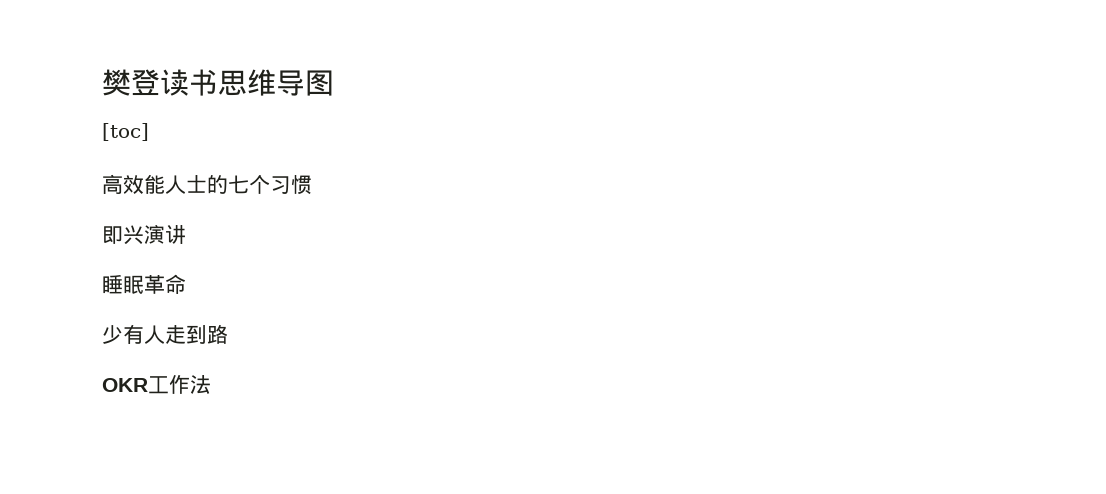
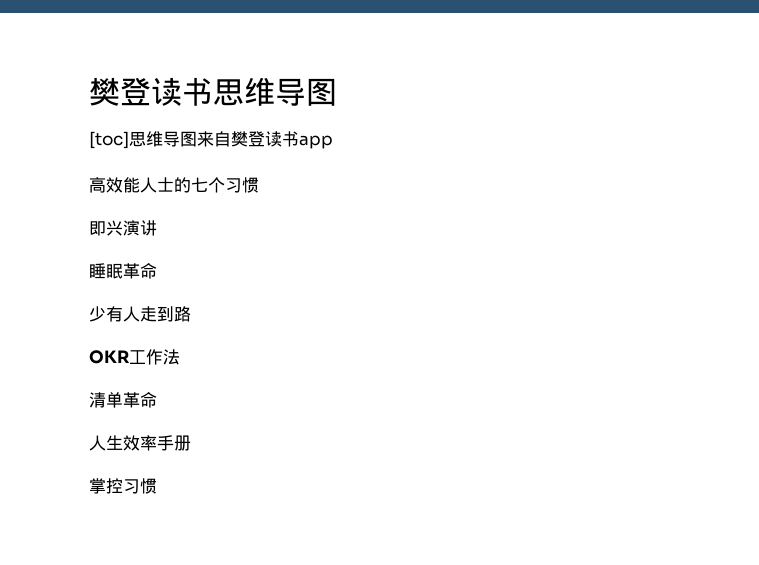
- [toc]
+ [toc]思维导图来自樊登读书app
+ 清单革命
+ 人生效率手册
+ 掌控习惯

